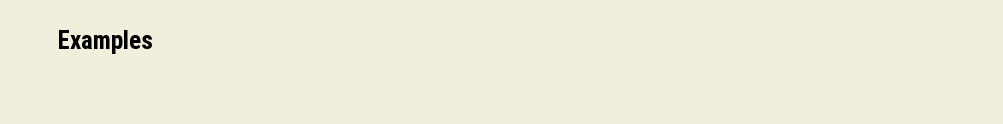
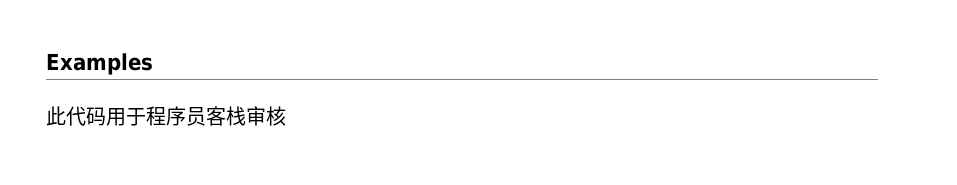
+ 此代码用于程序员客栈审核

